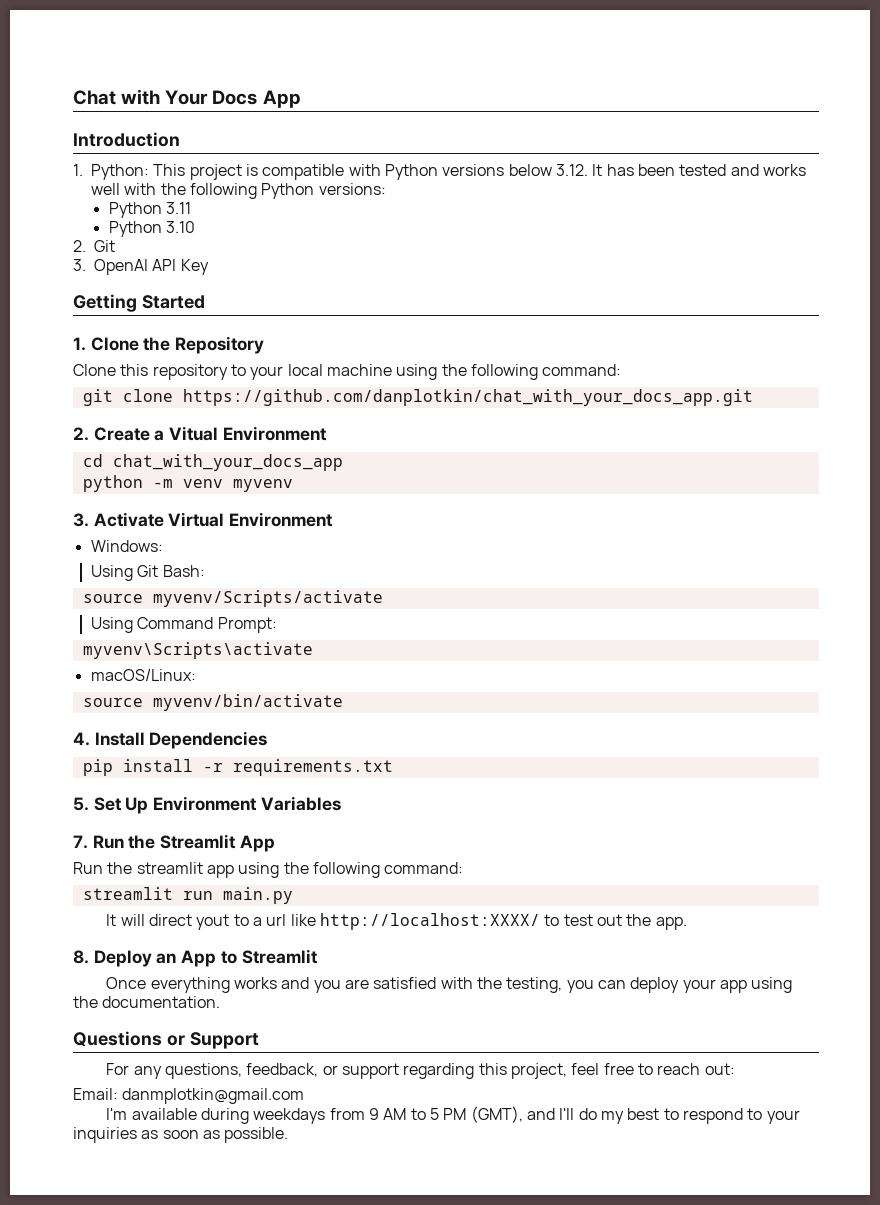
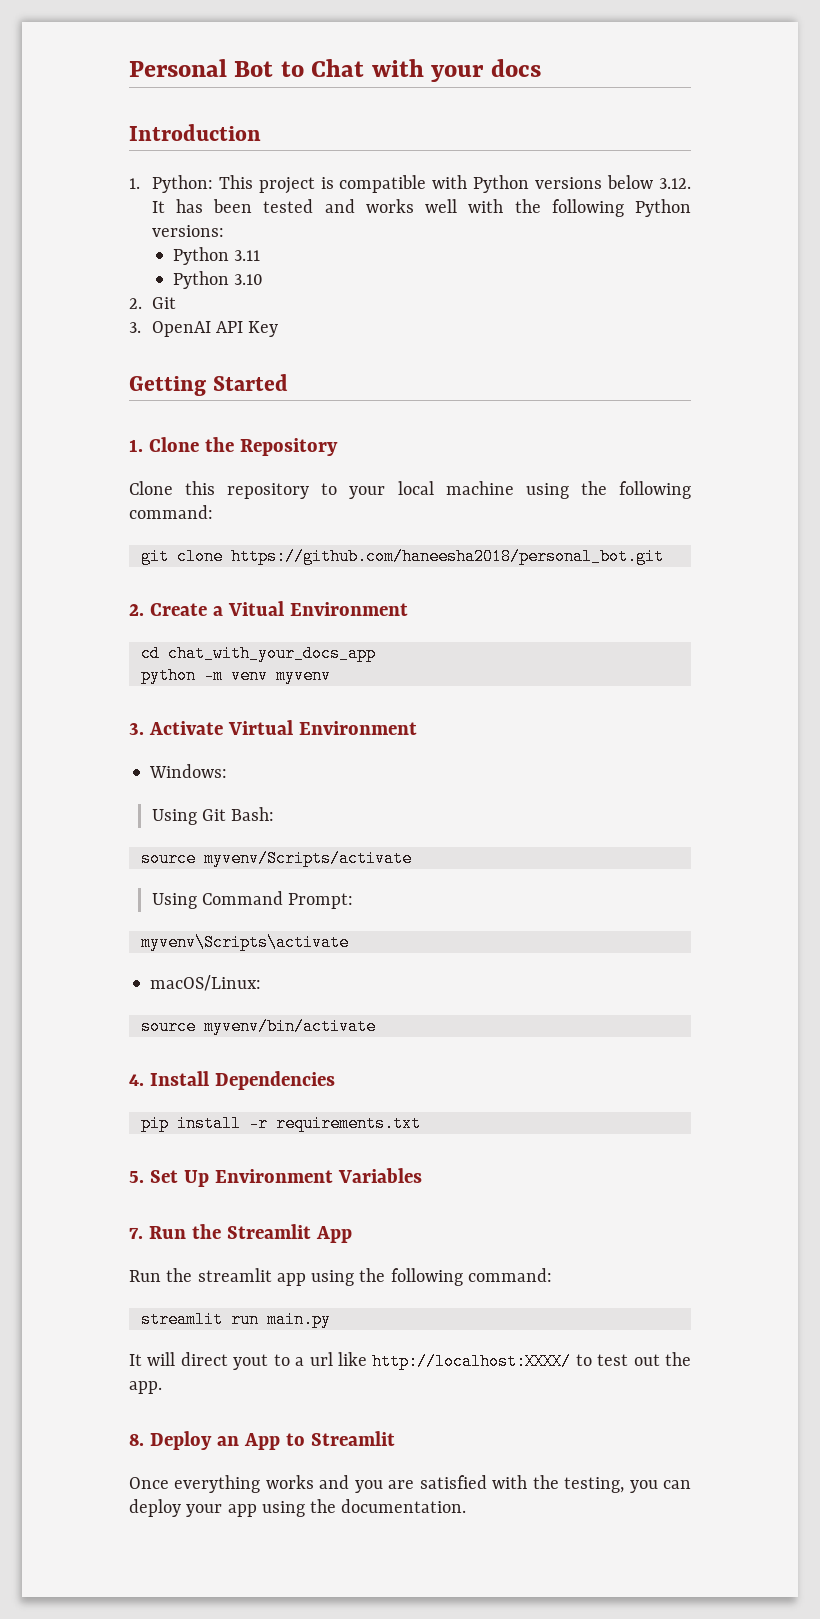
- Chat with Your Docs App
+ Personal Bot to Chat with your docs
- git clone https://github.com/danplotkin/chat_with_your_docs_app.git
+ git clone https://github.com/haneesha2018/personal_bot.git
- Questions or Support
- For any questions, feedback, or support regarding this project, feel free to reach out:
- Email: danmplotkin@gmail.com
- I'm available during weekdays from 9 AM to 5 PM (GMT), and I'll do my best to respond to your inquiries as soon as possible.

